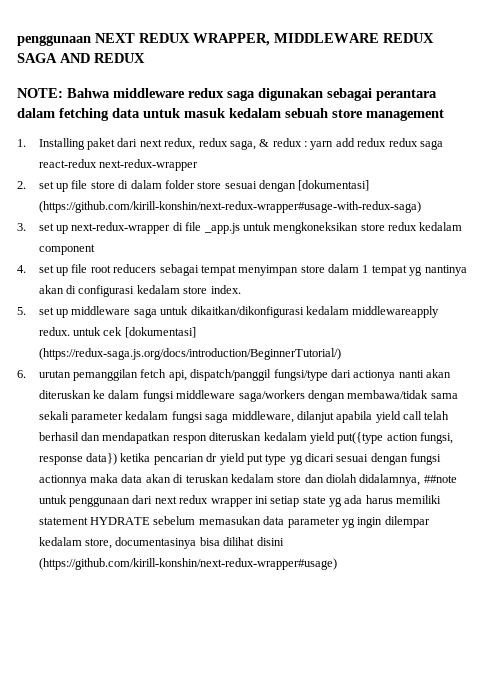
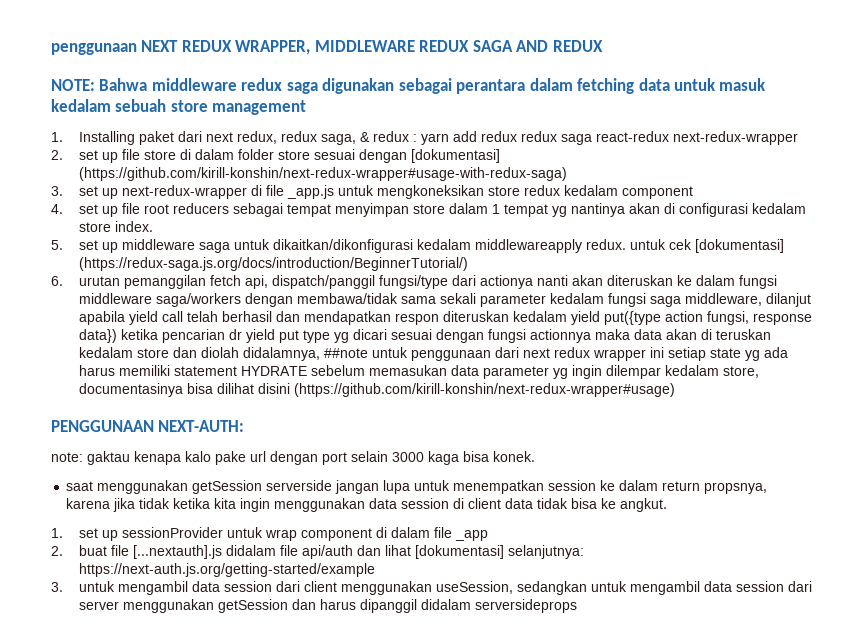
+ PENGGUNAAN NEXT-AUTH:
+ note: gaktau kenapa kalo pake url dengan port selain 3000 kaga bisa konek.
+ saat menggunakan getSession serverside jangan lupa untuk menempatkan session ke dalam return propsnya, karena jika tidak ketika kita ingin menggunakan data session di client data tidak bisa ke angkut.
+ 1. set up sessionProvider untuk wrap component di dalam file _app
+ 2. buat file [...nextauth].js didalam file api/auth dan lihat [dokumentasi] selanjutnya: https://next-auth.js.org/getting-started/example
+ 3. untuk mengambil data session dari client menggunakan useSession, sedangkan untuk mengambil data session dari server menggunakan getSession dan harus dipanggil didalam serversideprops

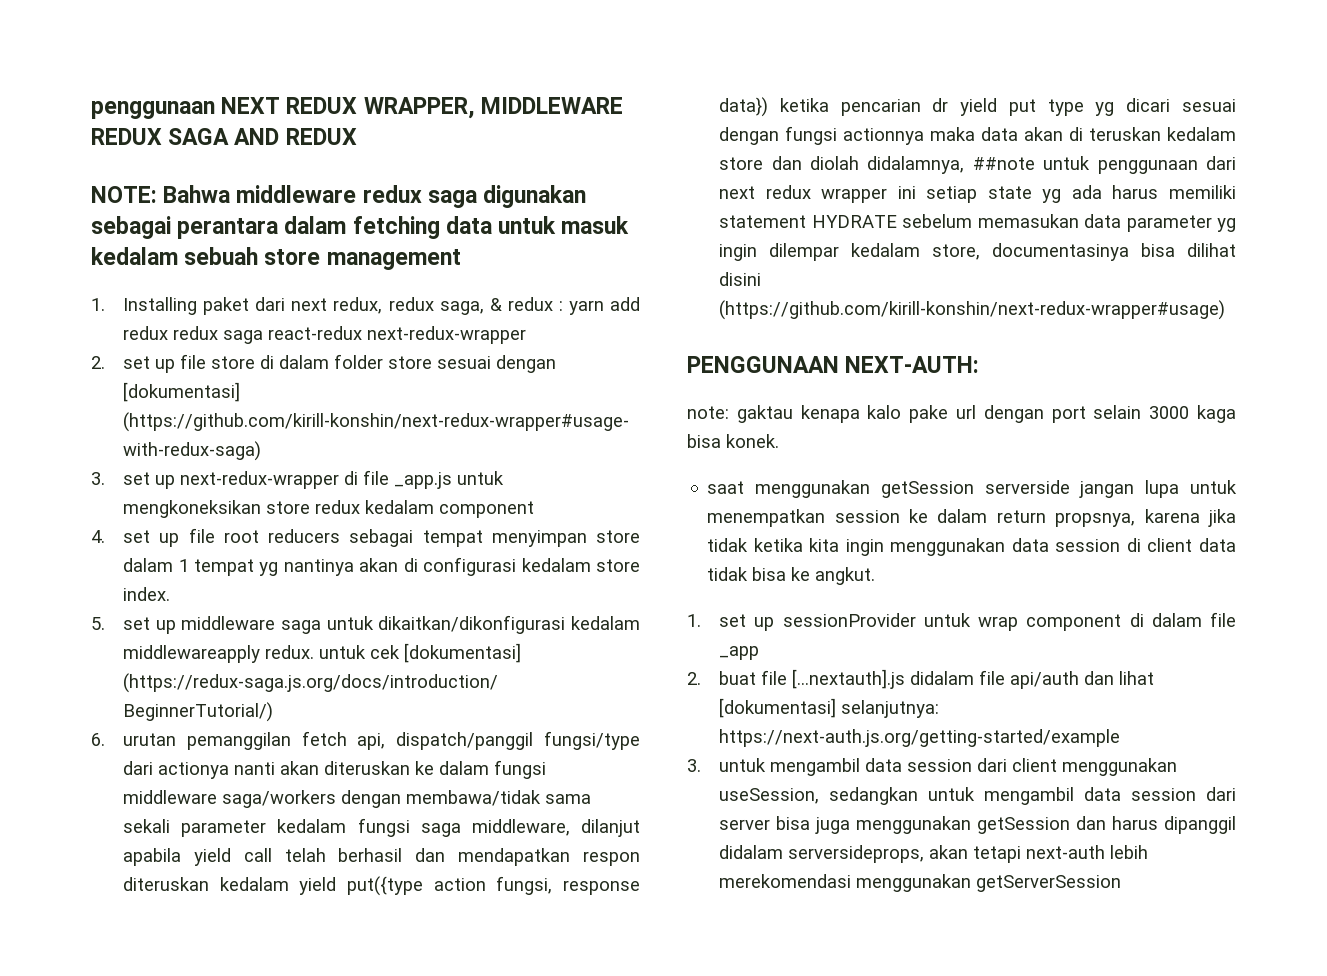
- 3. untuk mengambil data session dari client menggunakan useSession, sedangkan untuk mengambil data session dari server menggunakan getSession dan harus dipanggil didalam serversideprops
+ 3. untuk mengambil data session dari client menggunakan useSession, sedangkan untuk mengambil data session dari server bisa juga menggunakan getSession dan harus dipanggil didalam serversideprops, akan tetapi next-auth lebih merekomendasi menggunakan getServerSession

